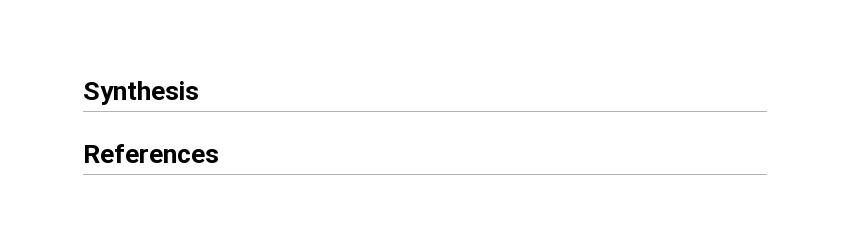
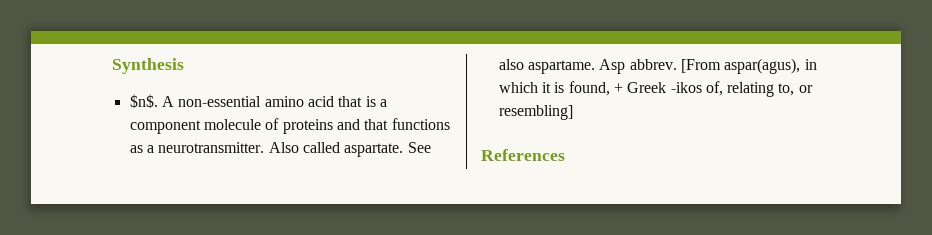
+ $n$. A non-essential amino acid that is a component molecule of proteins and that functions as a neurotransmitter. Also called aspartate. See also aspartame. Asp abbrev. [From aspar(agus), in which it is found, + Greek -ikos of, relating to, or resembling]

